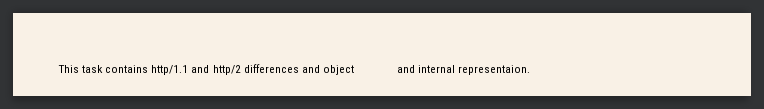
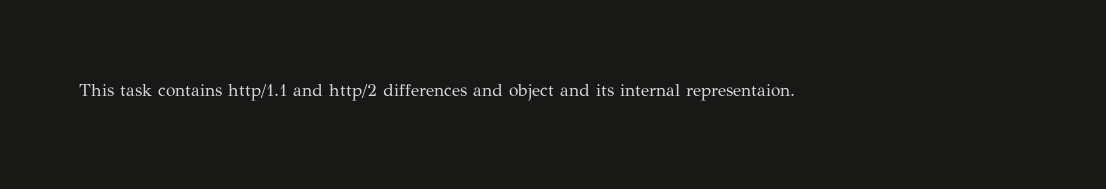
- This task contains http/1.1 and http/2 differences and object and internal representaion.
+ This task contains http/1.1 and http/2 differences and object and its internal representaion.

